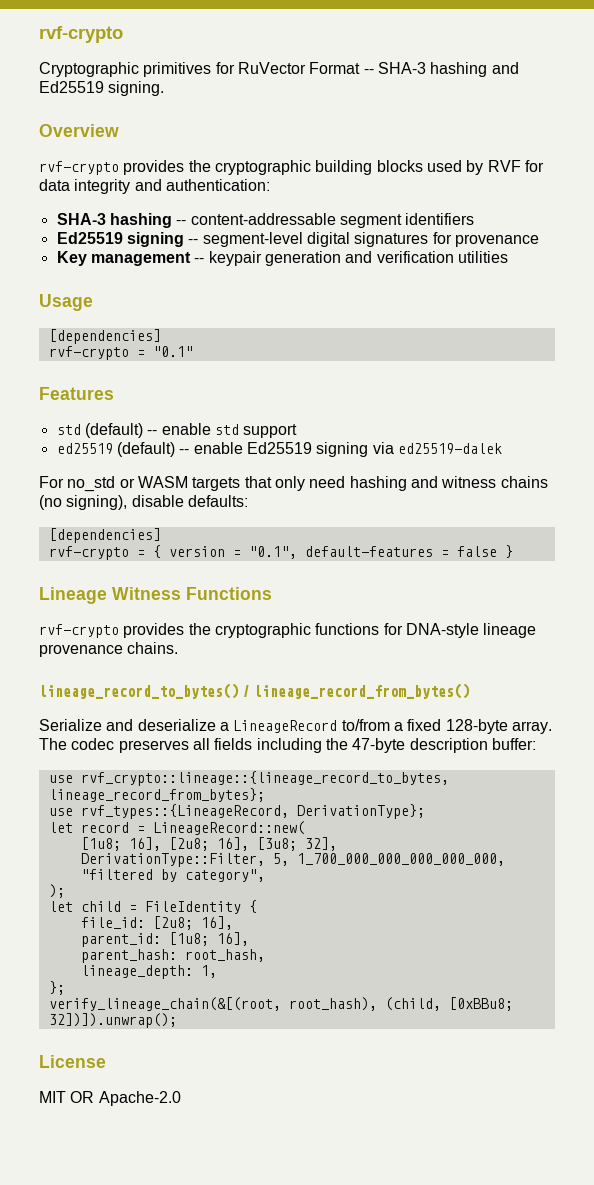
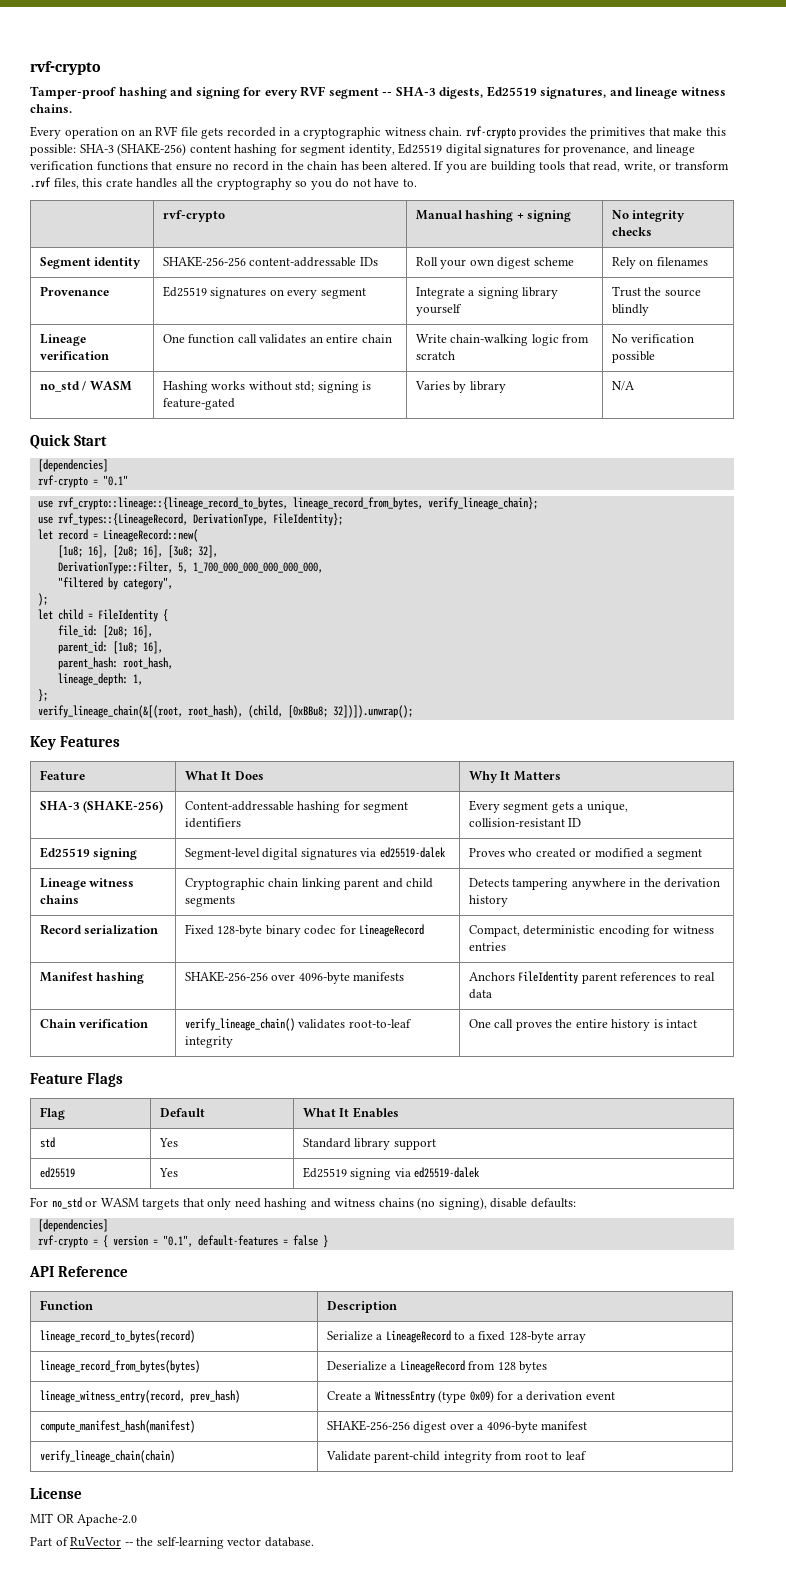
- Cryptographic primitives for RuVector Format -- SHA-3 hashing and Ed25519 signing.
- Overview
- rvf-crypto provides the cryptographic building blocks used by RVF for data integrity and authentication:
- SHA-3 hashing -- content-addressable segment identifiers
- Ed25519 signing -- segment-level digital signatures for provenance
- Key management -- keypair generation and verification utilities
- Usage
+ Tamper-proof hashing and signing for every RVF segment -- SHA-3 digests, Ed25519 signatures, and lineage witness chains.
+ Every operation on an RVF file gets recorded in a cryptographic witness chain. rvf-crypto provides the primitives that make this possible: SHA-3 (SHAKE-256) content hashing for segment identity, Ed25519 digital signatures for provenance, and lineage verification functions that ensure no record in the chain has been altered. If you are building tools that read, write, or transform .rvf files, this crate handles all the cryptography so you do not have to.
+ | rvf-crypto | Manual hashing + signing | No integrity checks
+ Segment identity | SHAKE-256-256 content-addressable IDs | Roll your own digest scheme | Rely on filenames
+ Provenance | Ed25519 signatures on every segment | Integrate a signing library yourself | Trust the source blindly
+ Lineage verification | One function call validates an entire chain | Write chain-walking logic from scratch | No verification possible
+ no_std / WASM | Hashing works without std; signing is feature-gated | Varies by library | N/A
+ Quick Start
  [dependencies]
  rvf-crypto = "0.1"
- Features
- std (default) -- enable std support
- ed25519 (default) -- enable Ed25519 signing via ed25519-dalek
- For no_std or WASM targets that only need hashing and witness chains (no signing), disable defaults:
- [dependencies]
- rvf-crypto = { version = "0.1", default-features = false }
- Lineage Witness Functions
- rvf-crypto provides the cryptographic functions for DNA-style lineage provenance chains.
- lineage_record_to_bytes() / lineage_record_from_bytes()
- Serialize and deserialize a LineageRecord to/from a fixed 128-byte array. The codec preserves all fields including the 47-byte description buffer:
- use rvf_crypto::lineage::{lineage_record_to_bytes, lineage_record_from_bytes};
+ use rvf_crypto::lineage::{lineage_record_to_bytes, lineage_record_from_bytes, verify_lineage_chain};
- use rvf_types::{LineageRecord, DerivationType};
+ use rvf_types::{LineageRecord, DerivationType, FileIdentity};
+ Key Features
+ Feature | What It Does | Why It Matters
+ SHA-3 (SHAKE-256) | Content-addressable hashing for segment identifiers | Every segment gets a unique, collision-resistant ID
+ Ed25519 signing | Segment-level digital signatures via ed25519-dalek | Proves who created or modified a segment
+ Lineage witness chains | Cryptographic chain linking parent and child segments | Detects tampering anywhere in the derivation history
+ Record serialization | Fixed 128-byte binary codec for LineageRecord | Compact, deterministic encoding for witness entries
+ Manifest hashing | SHAKE-256-256 over 4096-byte manifests | Anchors FileIdentity parent references to real data
+ Chain verification | verify_lineage_chain() validates root-to-leaf integrity | One call proves the entire history is intact
+ Feature Flags
+ Flag | Default | What It Enables
+ std | Yes | Standard library support
+ ed25519 | Yes | Ed25519 signing via ed25519-dalek
+ For no_std or WASM targets that only need hashing and witness chains (no signing), disable defaults:
+ [dependencies]
+ rvf-crypto = { version = "0.1", default-features = false }
+ API Reference
+ Function | Description
+ lineage_record_to_bytes(record) | Serialize a LineageRecord to a fixed 128-byte array
+ lineage_record_from_bytes(bytes) | Deserialize a LineageRecord from 128 bytes
+ lineage_witness_entry(record, prev_hash) | Create a WitnessEntry (type 0x09) for a derivation event
+ compute_manifest_hash(manifest) | SHAKE-256-256 digest over a 4096-byte manifest
+ verify_lineage_chain(chain) | Validate parent-child integrity from root to leaf
  License
  MIT OR Apache-2.0
+ Part of RuVector -- the self-learning vector database.

